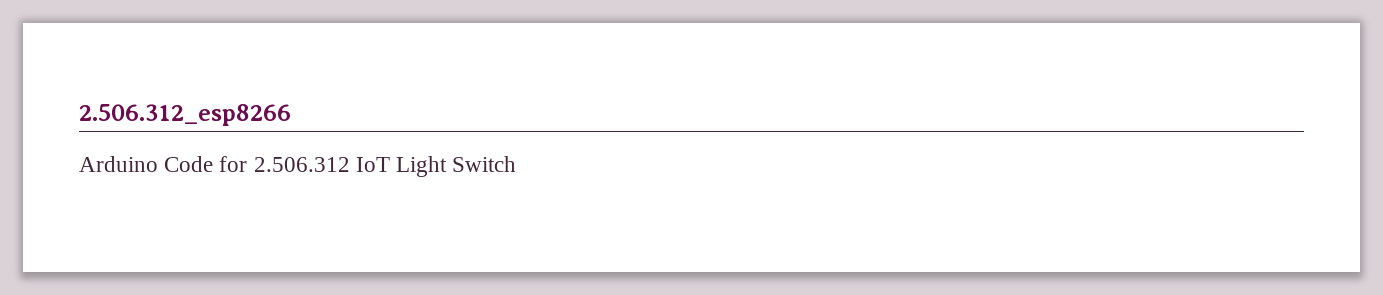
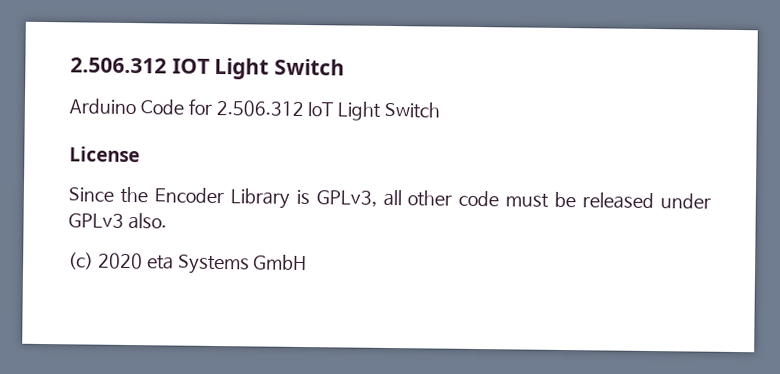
- 2.506.312_esp8266
+ 2.506.312 IOT Light Switch
+ License
+ Since the Encoder Library is GPLv3, all other code must be released under GPLv3 also.
+ (c) 2020 eta Systems GmbH

